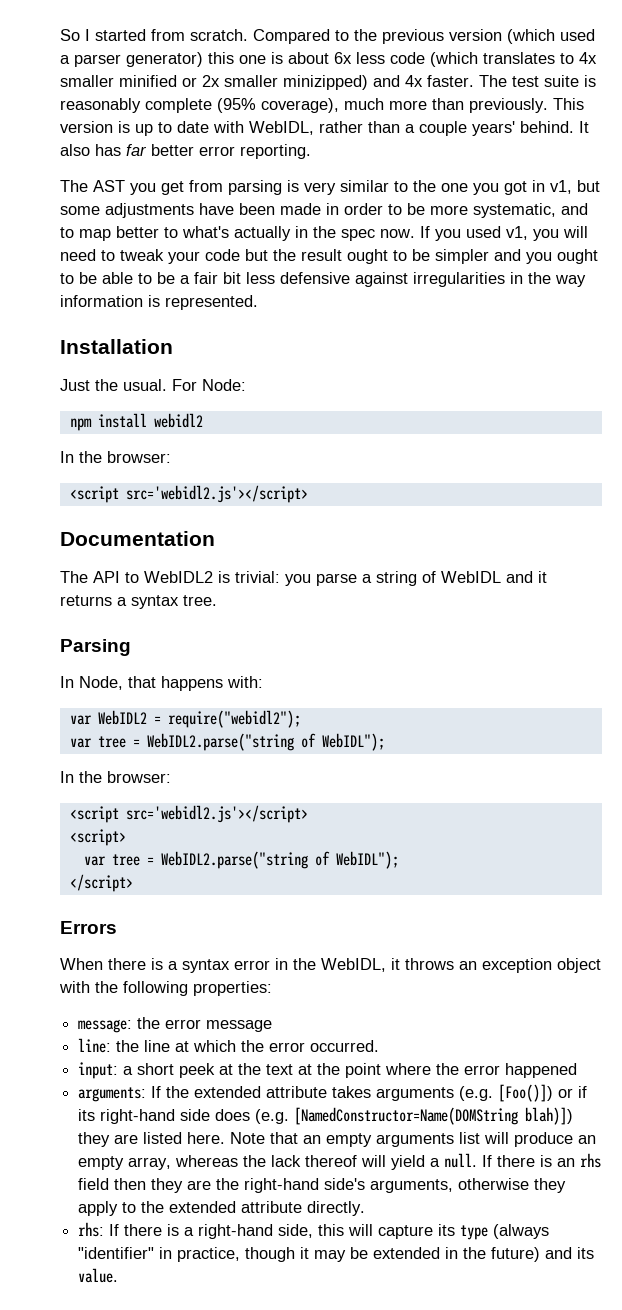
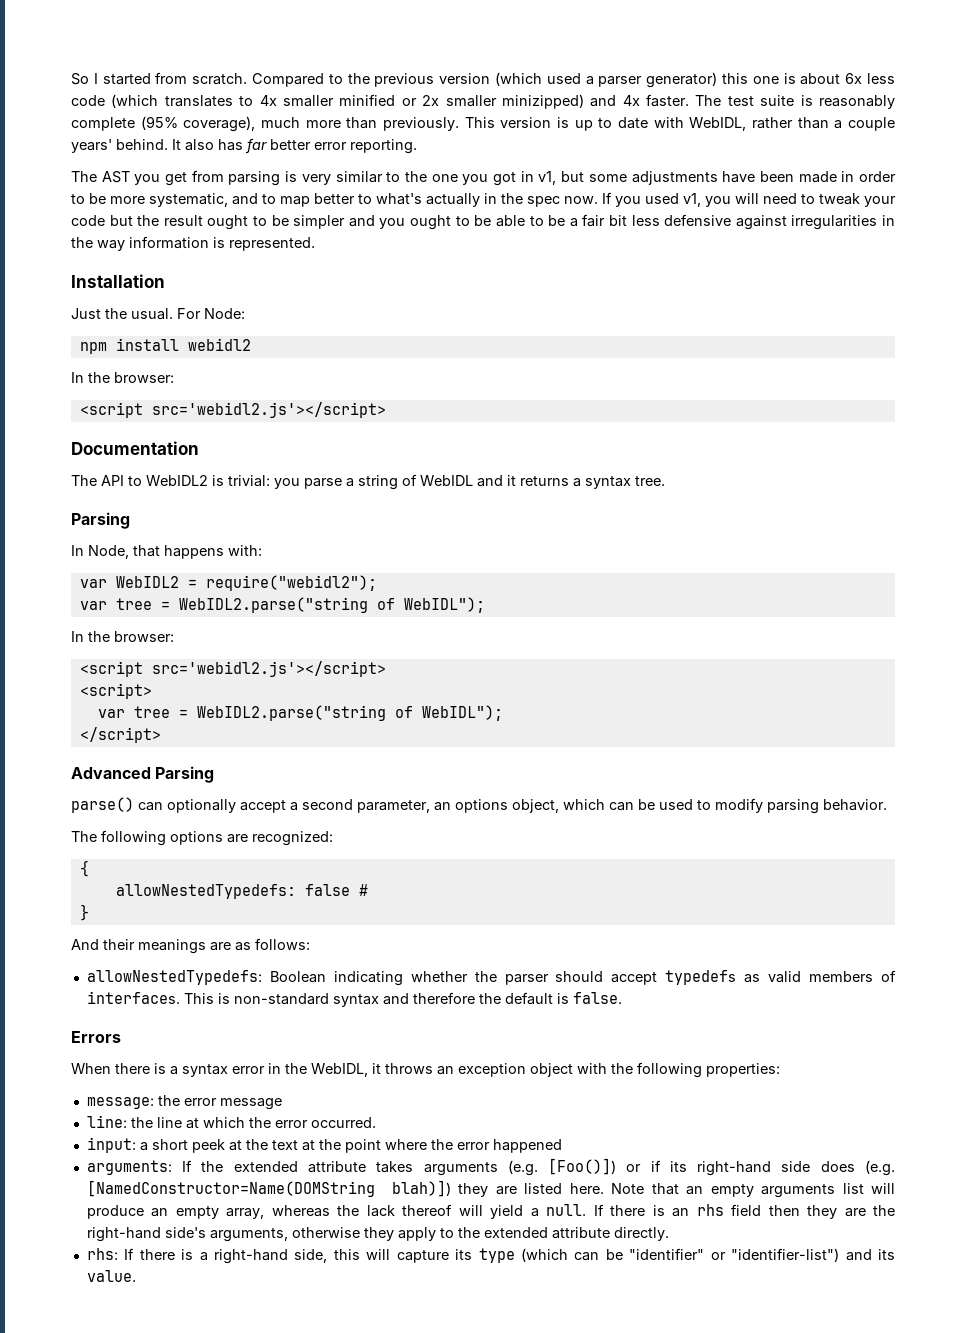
+ Advanced Parsing
+ parse() can optionally accept a second parameter, an options object, which can be used to modify parsing behavior.
+ The following options are recognized:
+ {
+ allowNestedTypedefs: false #
+ }
+ And their meanings are as follows:
+ allowNestedTypedefs: Boolean indicating whether the parser should accept typedefs as valid members of interfaces. This is non-standard syntax and therefore the default is false.
- rhs: If there is a right-hand side, this will capture its type (always "identifier" in practice, though it may be extended in the future) and its value.
+ rhs: If there is a right-hand side, this will capture its type (which can be "identifier" or "identifier-list") and its value.

